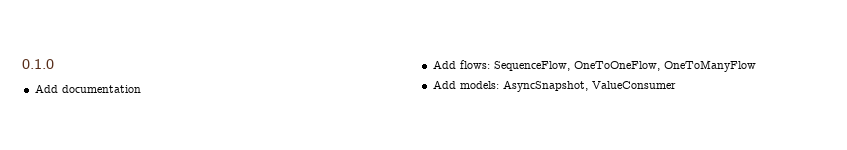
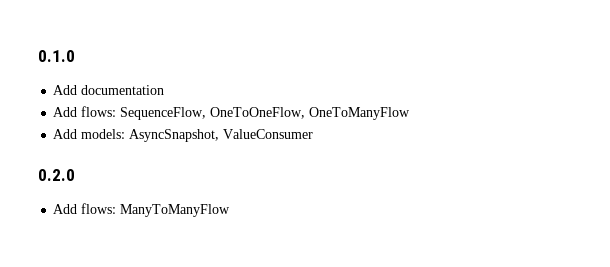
+ 0.2.0
+ Add flows: ManyToManyFlow

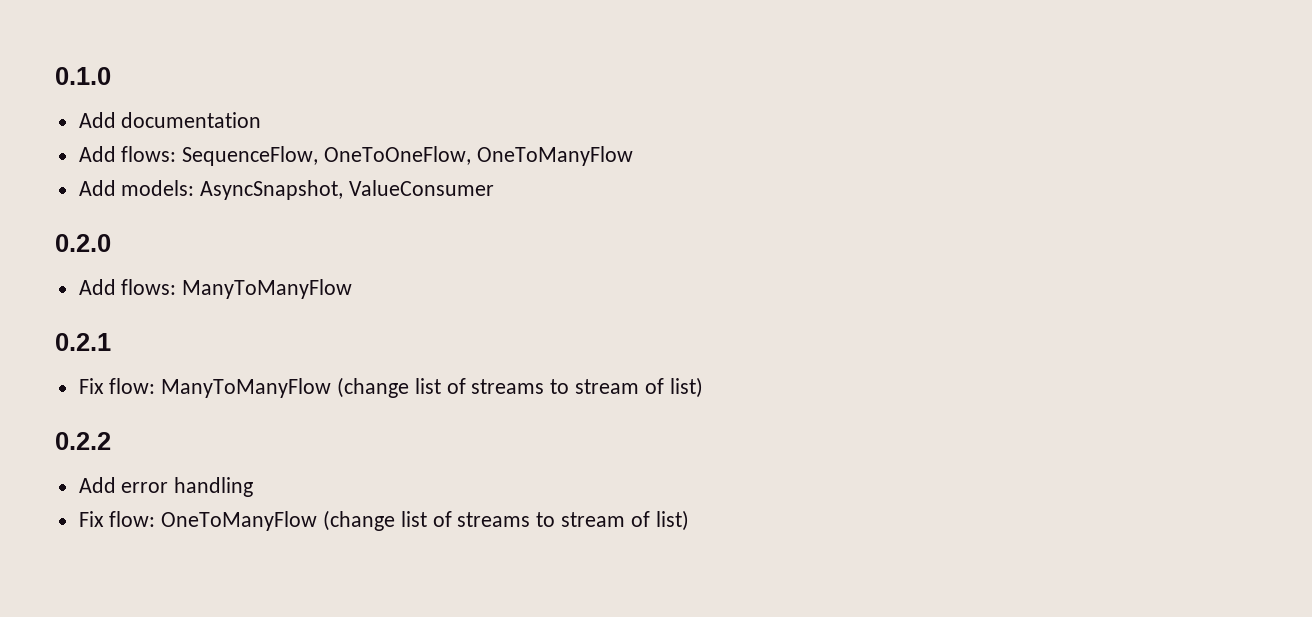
+ 0.2.1
+ Fix flow: ManyToManyFlow (change list of streams to stream of list)
+ 0.2.2
+ Add error handling
+ Fix flow: OneToManyFlow (change list of streams to stream of list)

